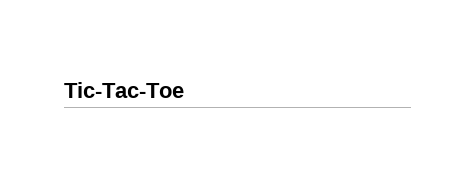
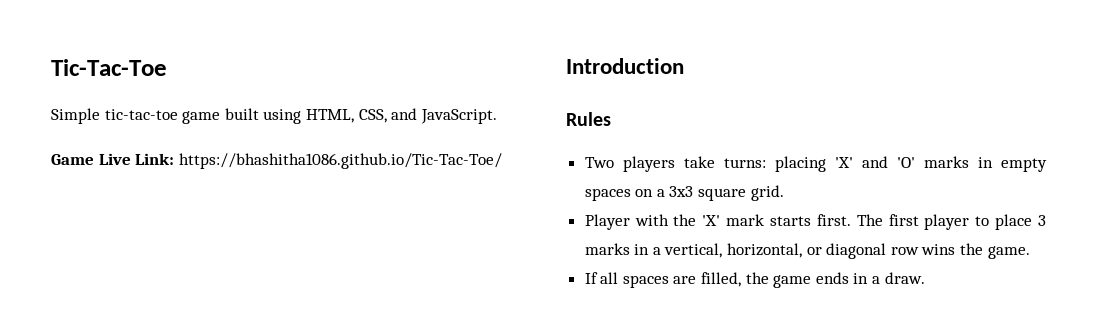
+ Simple tic-tac-toe game built using HTML, CSS, and JavaScript.
+ Game Live Link: https://bhashitha1086.github.io/Tic-Tac-Toe/
+ Introduction
+ Rules
+ Two players take turns: placing 'X' and 'O' marks in empty spaces on a 3x3 square grid.
+ Player with the 'X' mark starts first. The first player to place 3 marks in a vertical, horizontal, or diagonal row wins the game.
+ If all spaces are filled, the game ends in a draw.

